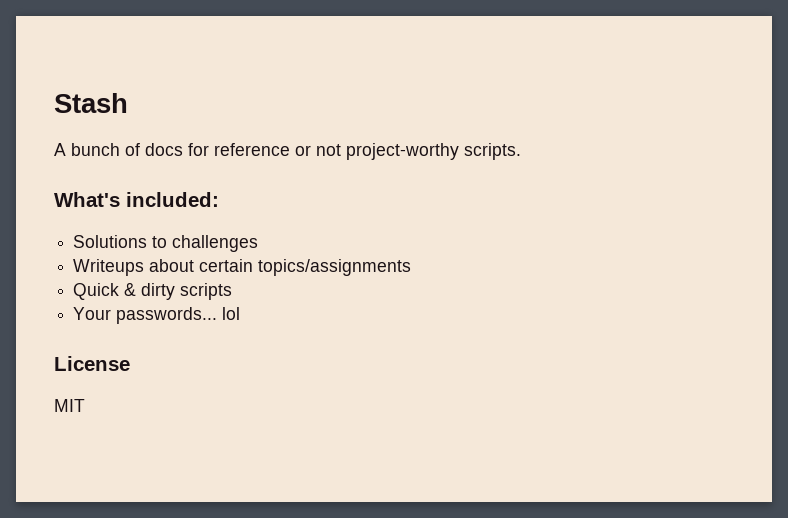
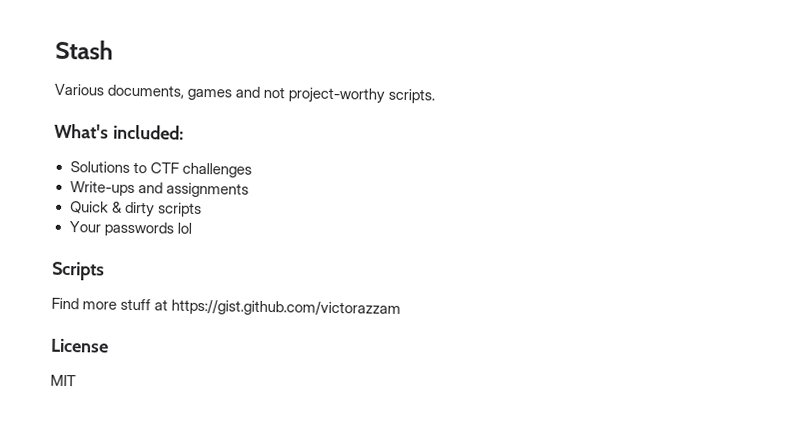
- A bunch of docs for reference or not project-worthy scripts.
+ Various documents, games and not project-worthy scripts.
- Solutions to challenges
+ Solutions to CTF challenges
- Writeups about certain topics/assignments
+ Write-ups and assignments
- Your passwords... lol
+ Your passwords lol
+ Scripts
+ Find more stuff at https://gist.github.com/victorazzam

